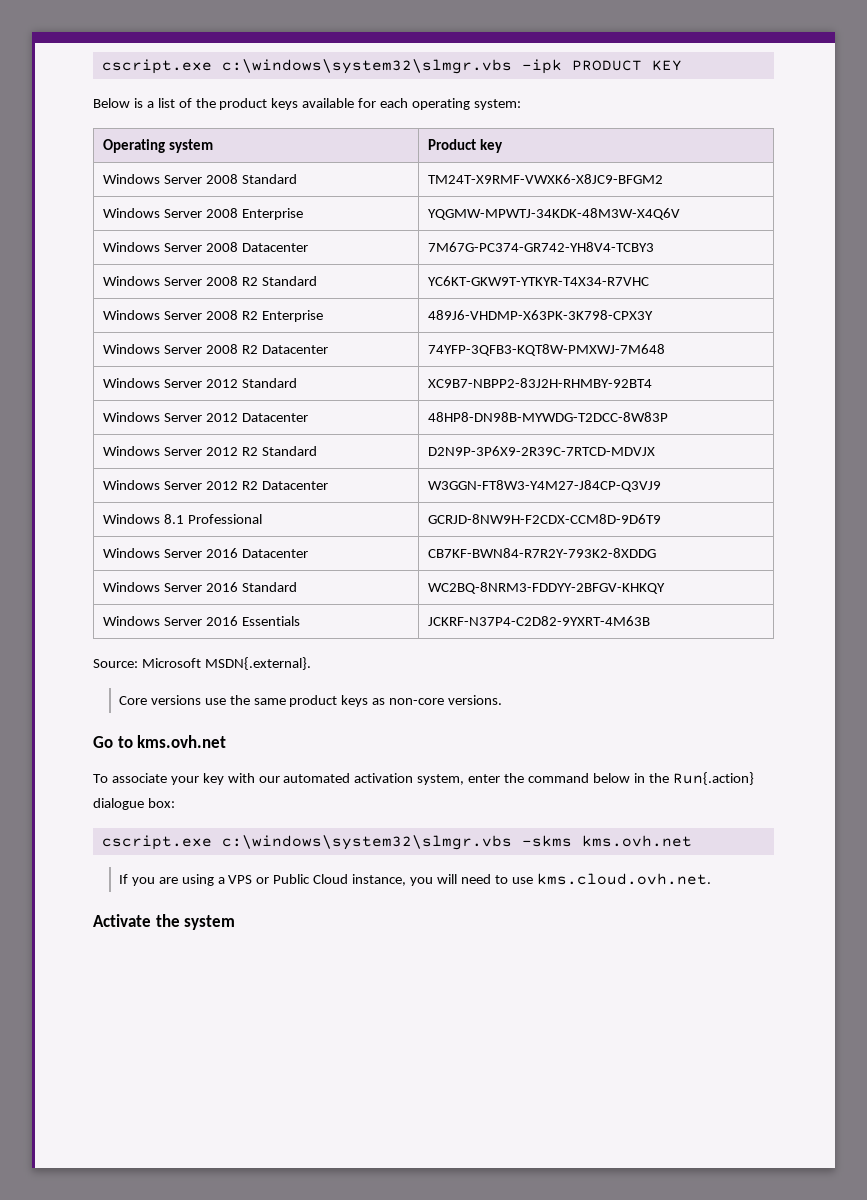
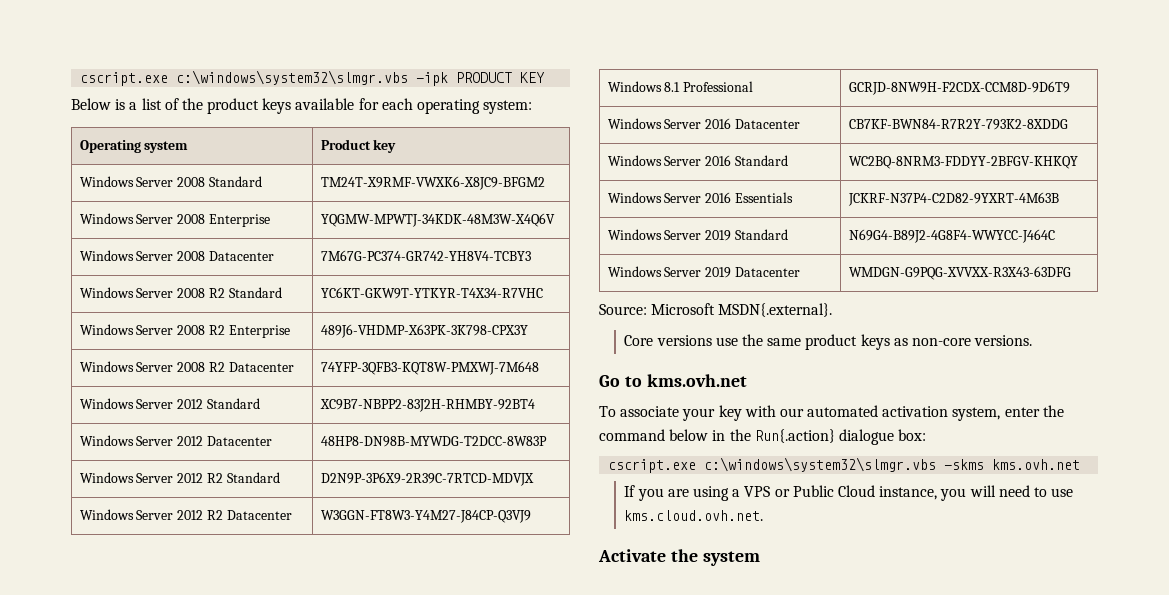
+ Windows Server 2019 Standard | N69G4-B89J2-4G8F4-WWYCC-J464C
+ Windows Server 2019 Datacenter | WMDGN-G9PQG-XVVXX-R3X43-63DFG

